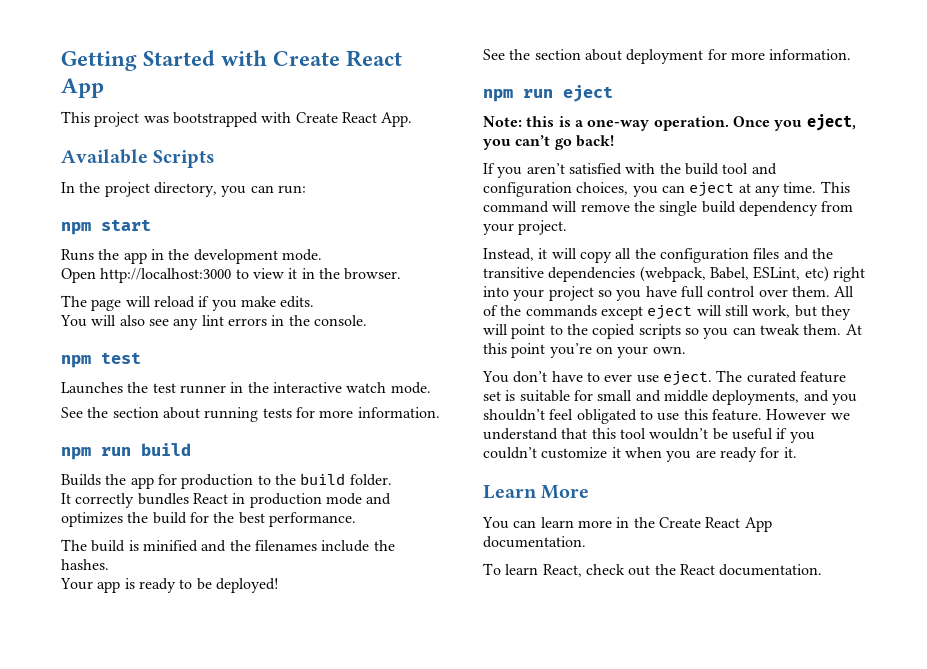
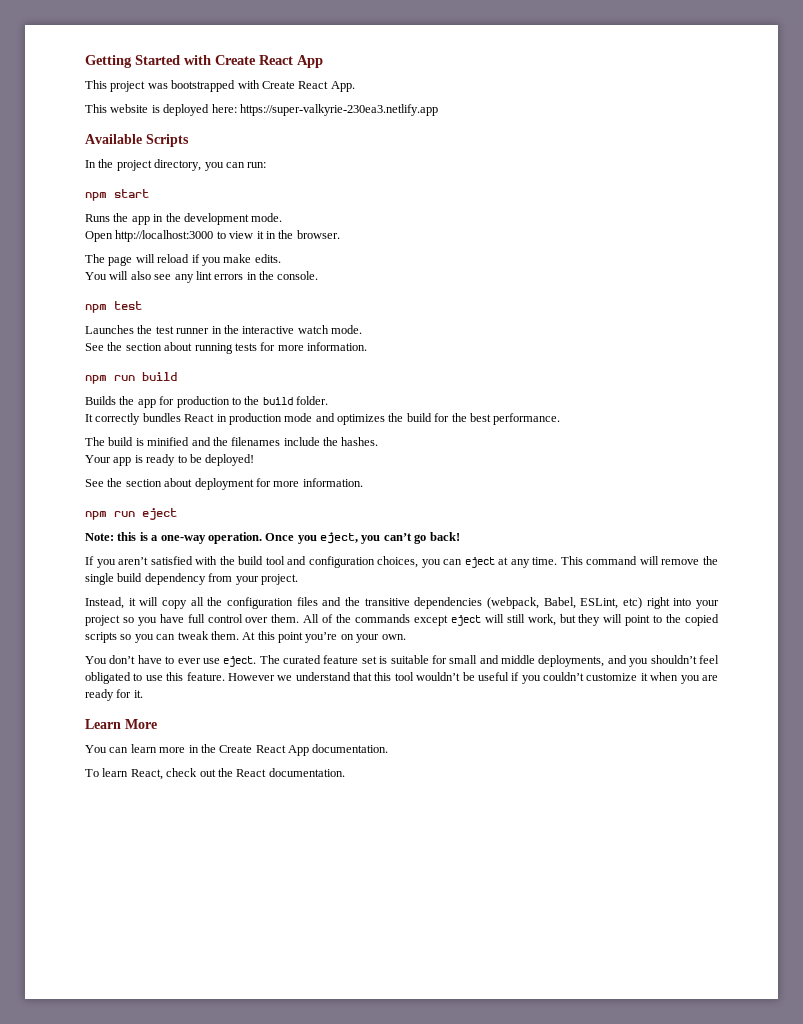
+ This website is deployed here: https://super-valkyrie-230ea3.netlify.app

